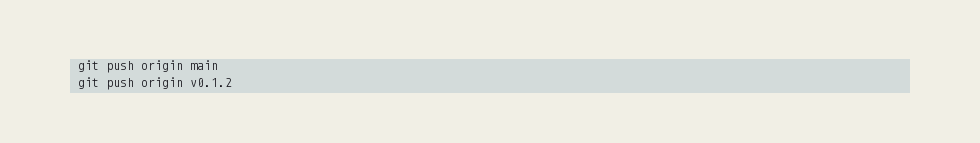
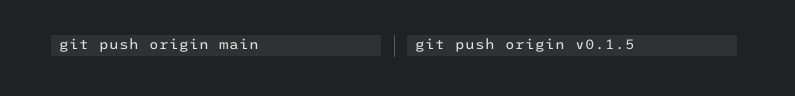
- git push origin v0.1.2
+ git push origin v0.1.5

